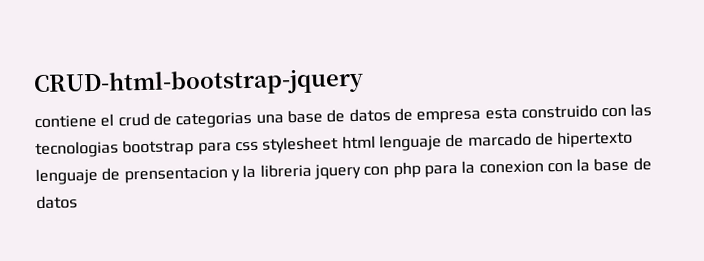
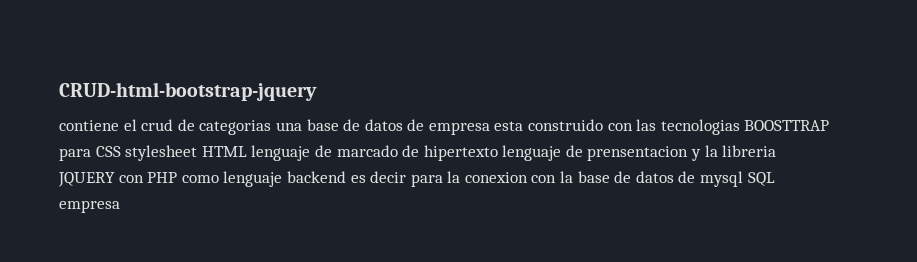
- contiene el crud de categorias una base de datos de empresa esta construido con las tecnologias bootstrap para css stylesheet html lenguaje de marcado de hipertexto lenguaje de prensentacion y la libreria jquery con php para la conexion con la base de datos
+ contiene el crud de categorias una base de datos de empresa esta construido con las tecnologias BOOSTTRAP para CSS stylesheet HTML lenguaje de marcado de hipertexto lenguaje de prensentacion y la libreria JQUERY con PHP como lenguaje backend es decir para la conexion con la base de datos de mysql SQL empresa

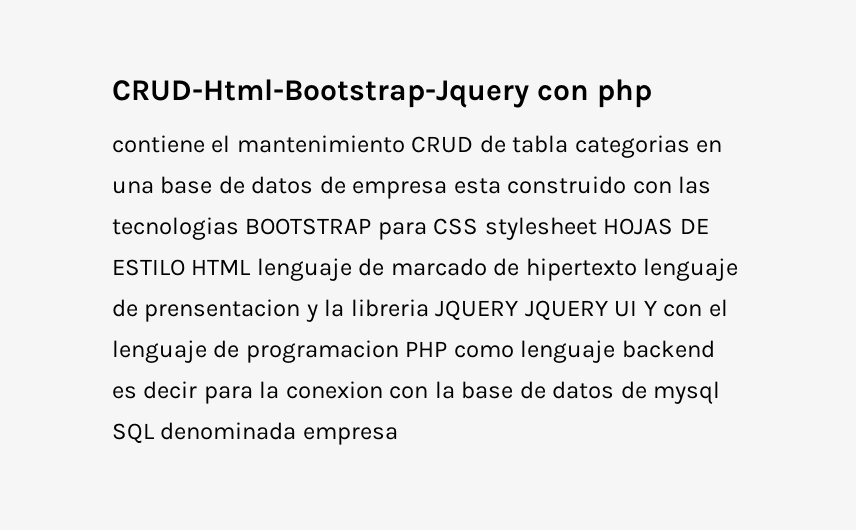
- CRUD-html-bootstrap-jquery
+ CRUD-Html-Bootstrap-Jquery con php
- contiene el crud de categorias una base de datos de empresa esta construido con las tecnologias BOOSTTRAP para CSS stylesheet HTML lenguaje de marcado de hipertexto lenguaje de prensentacion y la libreria JQUERY con PHP como lenguaje backend es decir para la conexion con la base de datos de mysql SQL empresa
+ contiene el mantenimiento CRUD de tabla categorias en una base de datos de empresa esta construido con las tecnologias BOOTSTRAP para CSS stylesheet HOJAS DE ESTILO HTML lenguaje de marcado de hipertexto lenguaje de prensentacion y la libreria JQUERY JQUERY UI Y con el lenguaje de programacion PHP como lenguaje backend es decir para la conexion con la base de datos de mysql SQL denominada empresa

